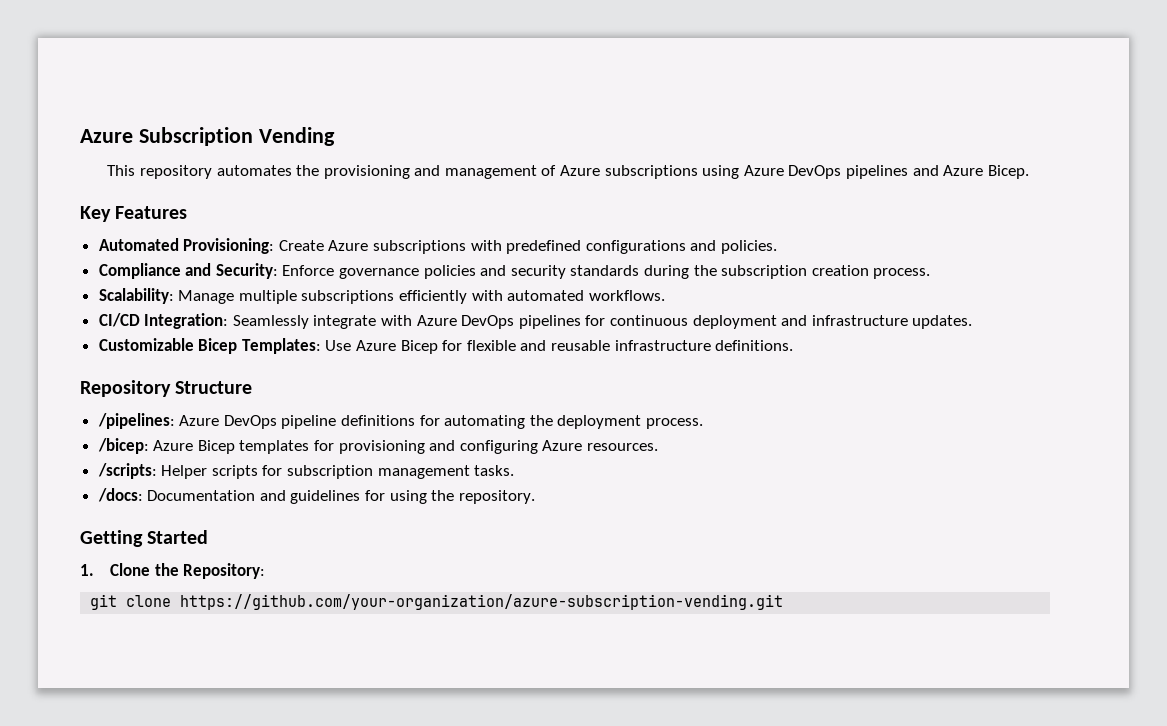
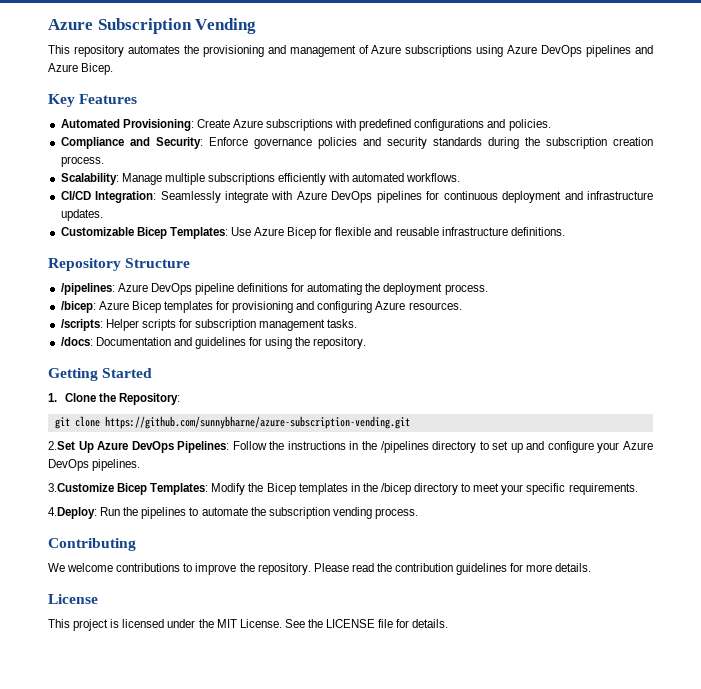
- git clone https://github.com/your-organization/azure-subscription-vending.git
+ git clone https://github.com/sunnybharne/azure-subscription-vending.git
+ 2.Set Up Azure DevOps Pipelines: Follow the instructions in the /pipelines directory to set up and configure your Azure DevOps pipelines.
+ 3.Customize Bicep Templates: Modify the Bicep templates in the /bicep directory to meet your specific requirements.
+ 4.Deploy: Run the pipelines to automate the subscription vending process.
+ Contributing
+ We welcome contributions to improve the repository. Please read the contribution guidelines for more details.
+ License
+ This project is licensed under the MIT License. See the LICENSE file for details.

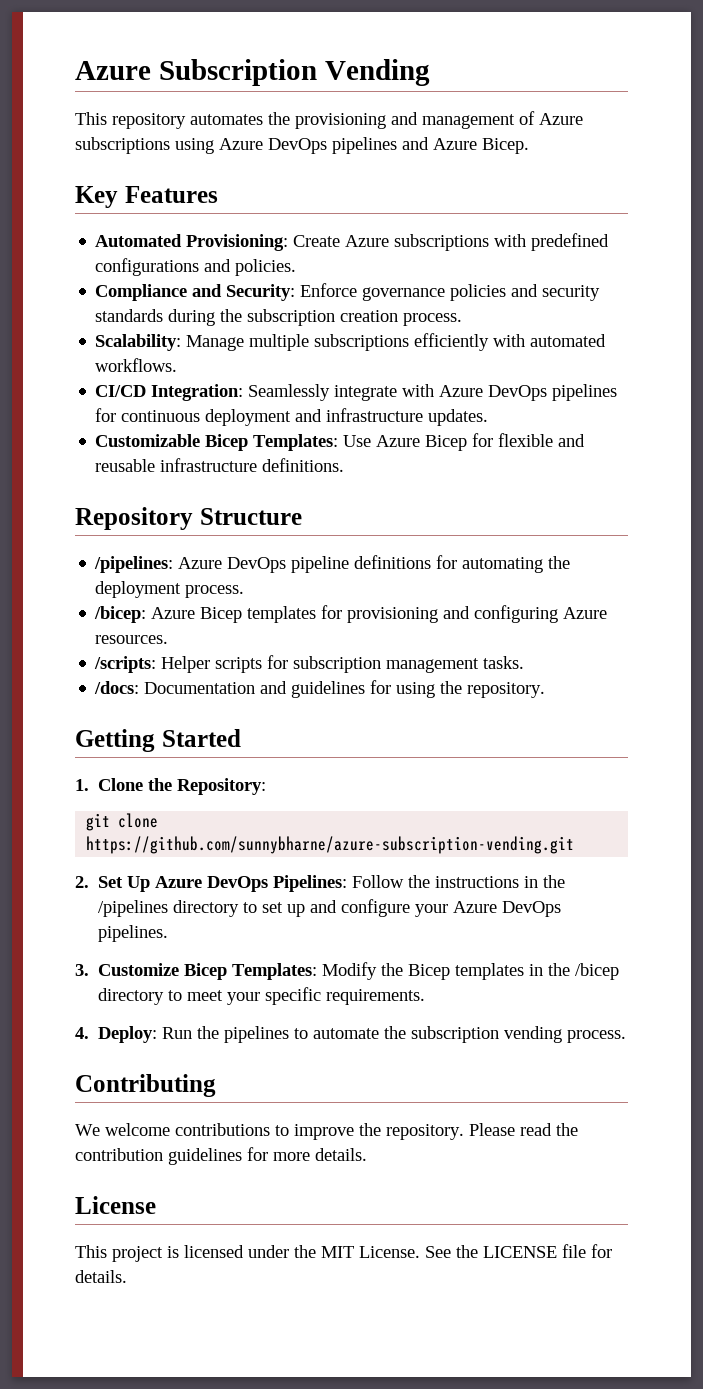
- 2.Set Up Azure DevOps Pipelines: Follow the instructions in the /pipelines directory to set up and configure your Azure DevOps pipelines.
+ 2. Set Up Azure DevOps Pipelines: Follow the instructions in the /pipelines directory to set up and configure your Azure DevOps pipelines.
- 3.Customize Bicep Templates: Modify the Bicep templates in the /bicep directory to meet your specific requirements.
+ 3. Customize Bicep Templates: Modify the Bicep templates in the /bicep directory to meet your specific requirements.
- 4.Deploy: Run the pipelines to automate the subscription vending process.
+ 4. Deploy: Run the pipelines to automate the subscription vending process.

